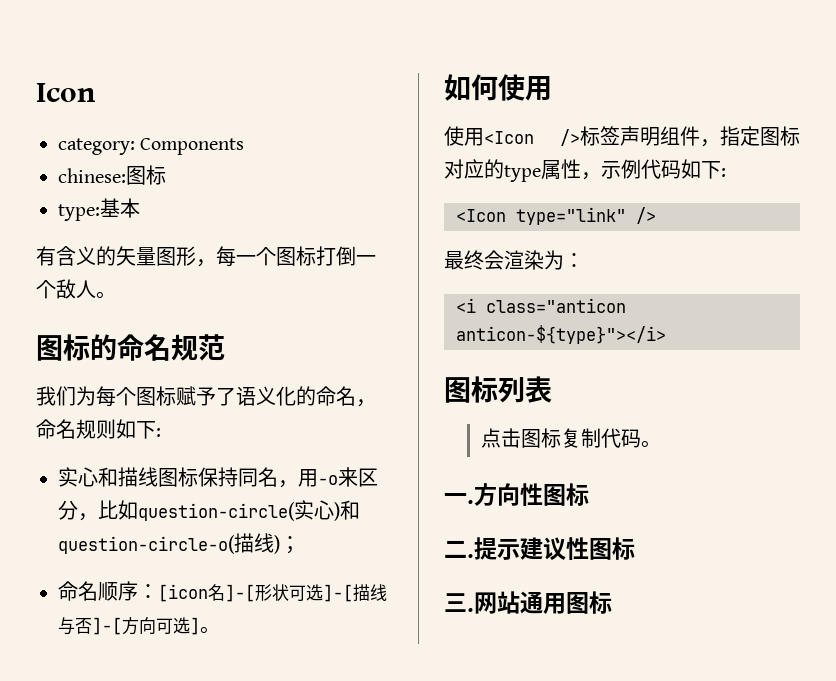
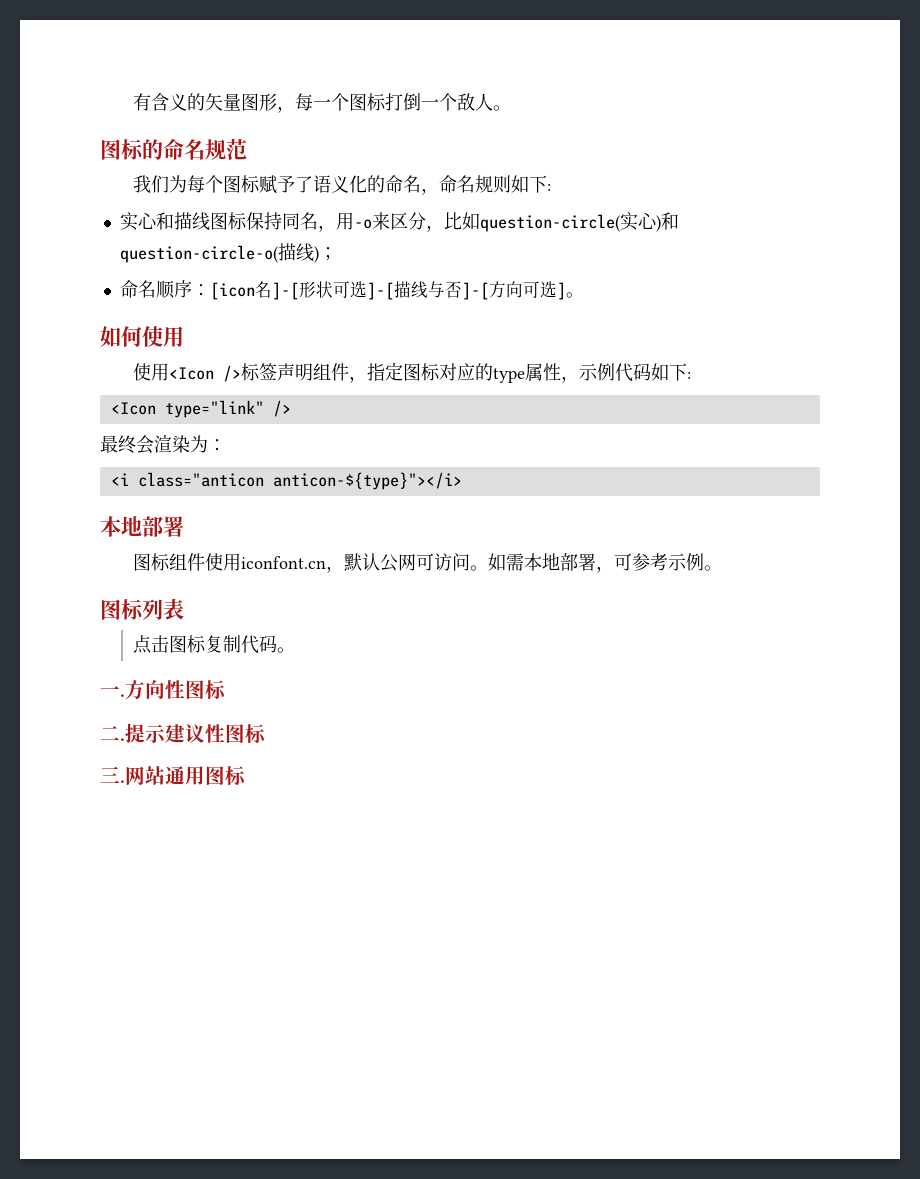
- Icon
- category: Components
- chinese:图标
- type:基本
  <i class="anticon anticon-${type}"></i>
+ 本地部署
+ 图标组件使用iconfont.cn，默认公网可访问。如需本地部署，可参考示例。

